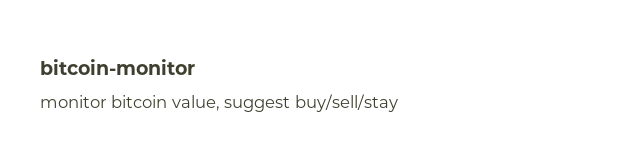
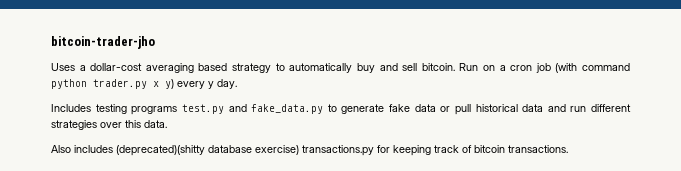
- bitcoin-monitor
- monitor bitcoin value, suggest buy/sell/stay
+ bitcoin-trader-jho
+ Uses a dollar-cost averaging based strategy to automatically buy and sell bitcoin. Run on a cron job (with command python trader.py x y) every y day.
+ Includes testing programs test.py and fake_data.py to generate fake data or pull historical data and run different strategies over this data.
+ Also includes (deprecated)(shitty database exercise) transactions.py for keeping track of bitcoin transactions.

